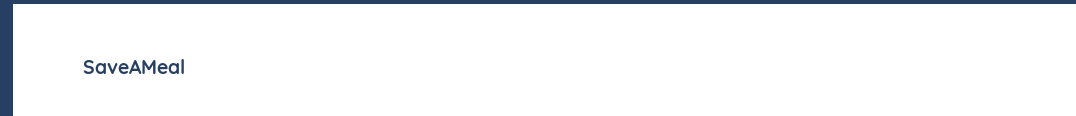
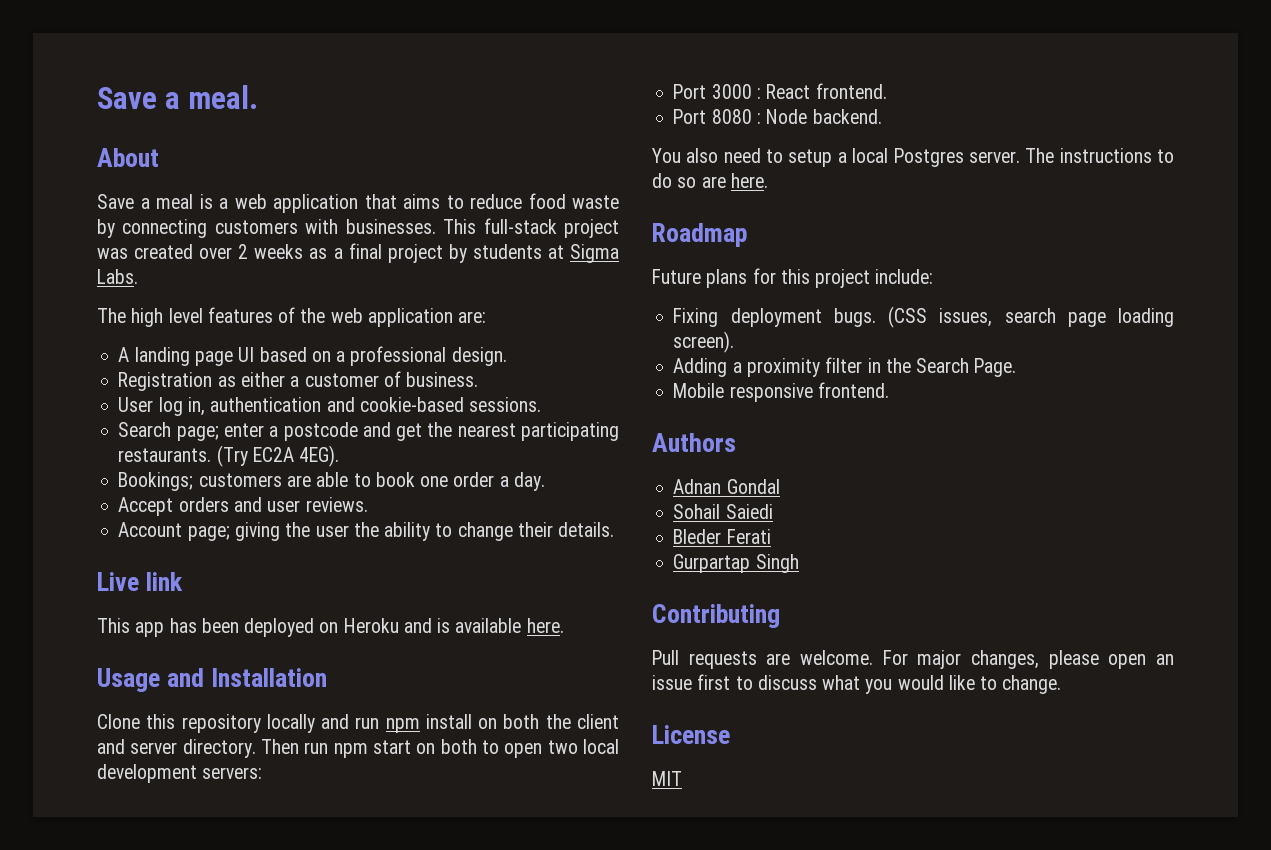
- SaveAMeal
+ Save a meal.
+ About
+ Save a meal is a web application that aims to reduce food waste by connecting customers with businesses. This full-stack project was created over 2 weeks as a final project by students at Sigma Labs.
+ The high level features of the web application are:
+ A landing page UI based on a professional design.
+ Registration as either a customer of business.
+ User log in, authentication and cookie-based sessions.
+ Search page; enter a postcode and get the nearest participating restaurants. (Try EC2A 4EG).
+ Bookings; customers are able to book one order a day.
+ Accept orders and user reviews.
+ Account page; giving the user the ability to change their details.
+ Live link
+ This app has been deployed on Heroku and is available here.
+ Usage and Installation
+ Clone this repository locally and run npm install on both the client and server directory. Then run npm start on both to open two local development servers:
+ Port 3000 : React frontend.
+ Port 8080 : Node backend.
+ You also need to setup a local Postgres server. The instructions to do so are here.
+ Roadmap
+ Future plans for this project include:
+ Fixing deployment bugs. (CSS issues, search page loading screen).
+ Adding a proximity filter in the Search Page.
+ Mobile responsive frontend.
+ Authors
+ Adnan Gondal
+ Sohail Saiedi
+ Bleder Ferati
+ Gurpartap Singh
+ Contributing
+ Pull requests are welcome. For major changes, please open an issue first to discuss what you would like to change.
+ License
+ MIT

